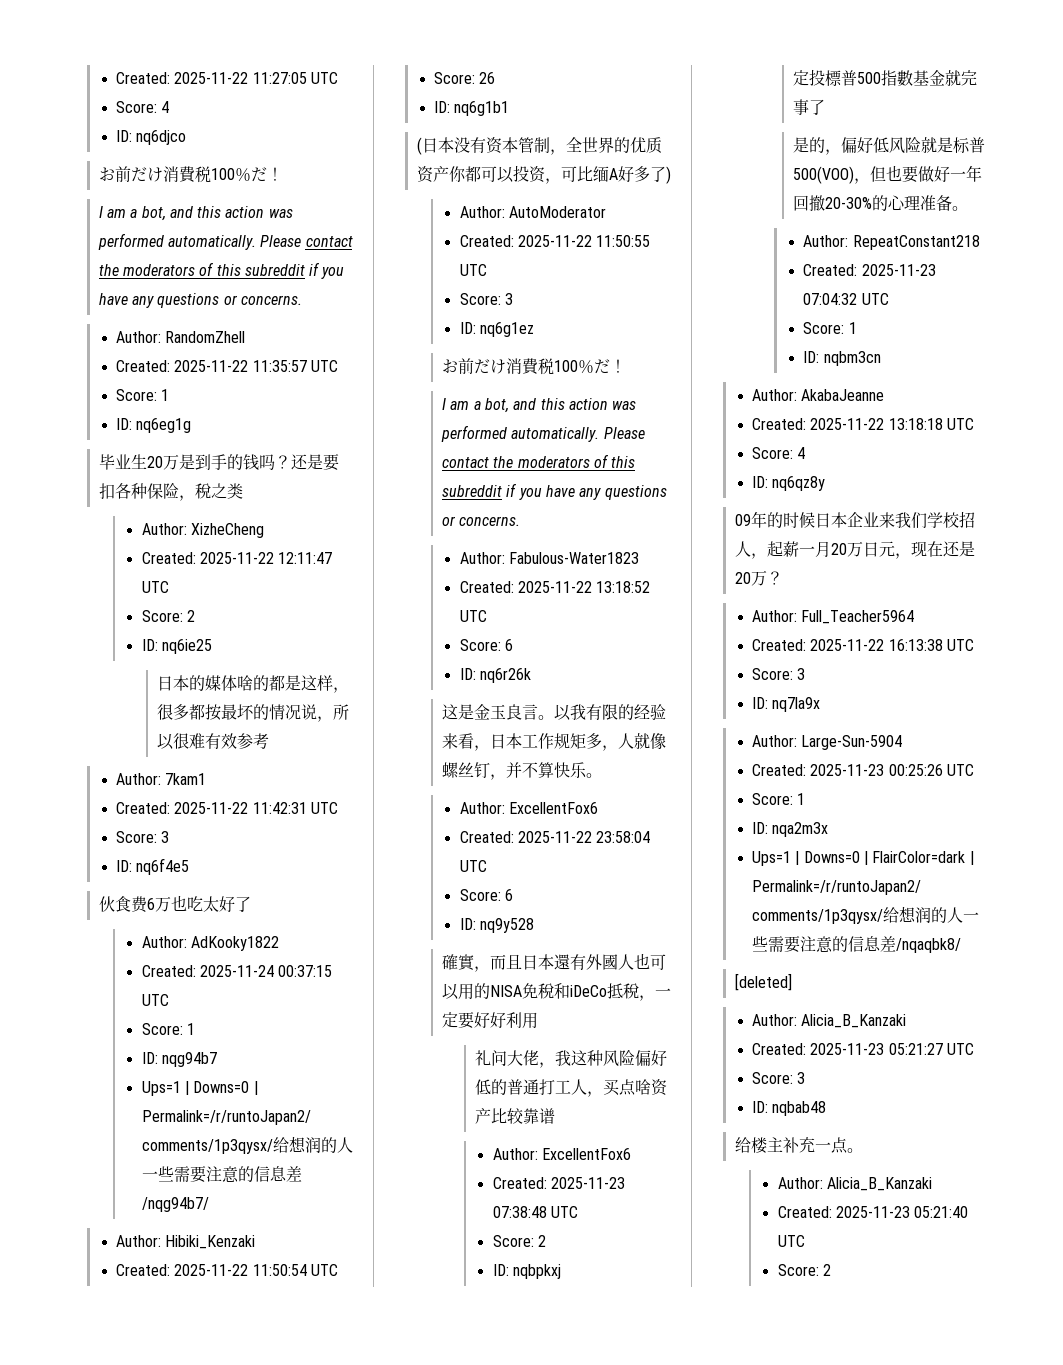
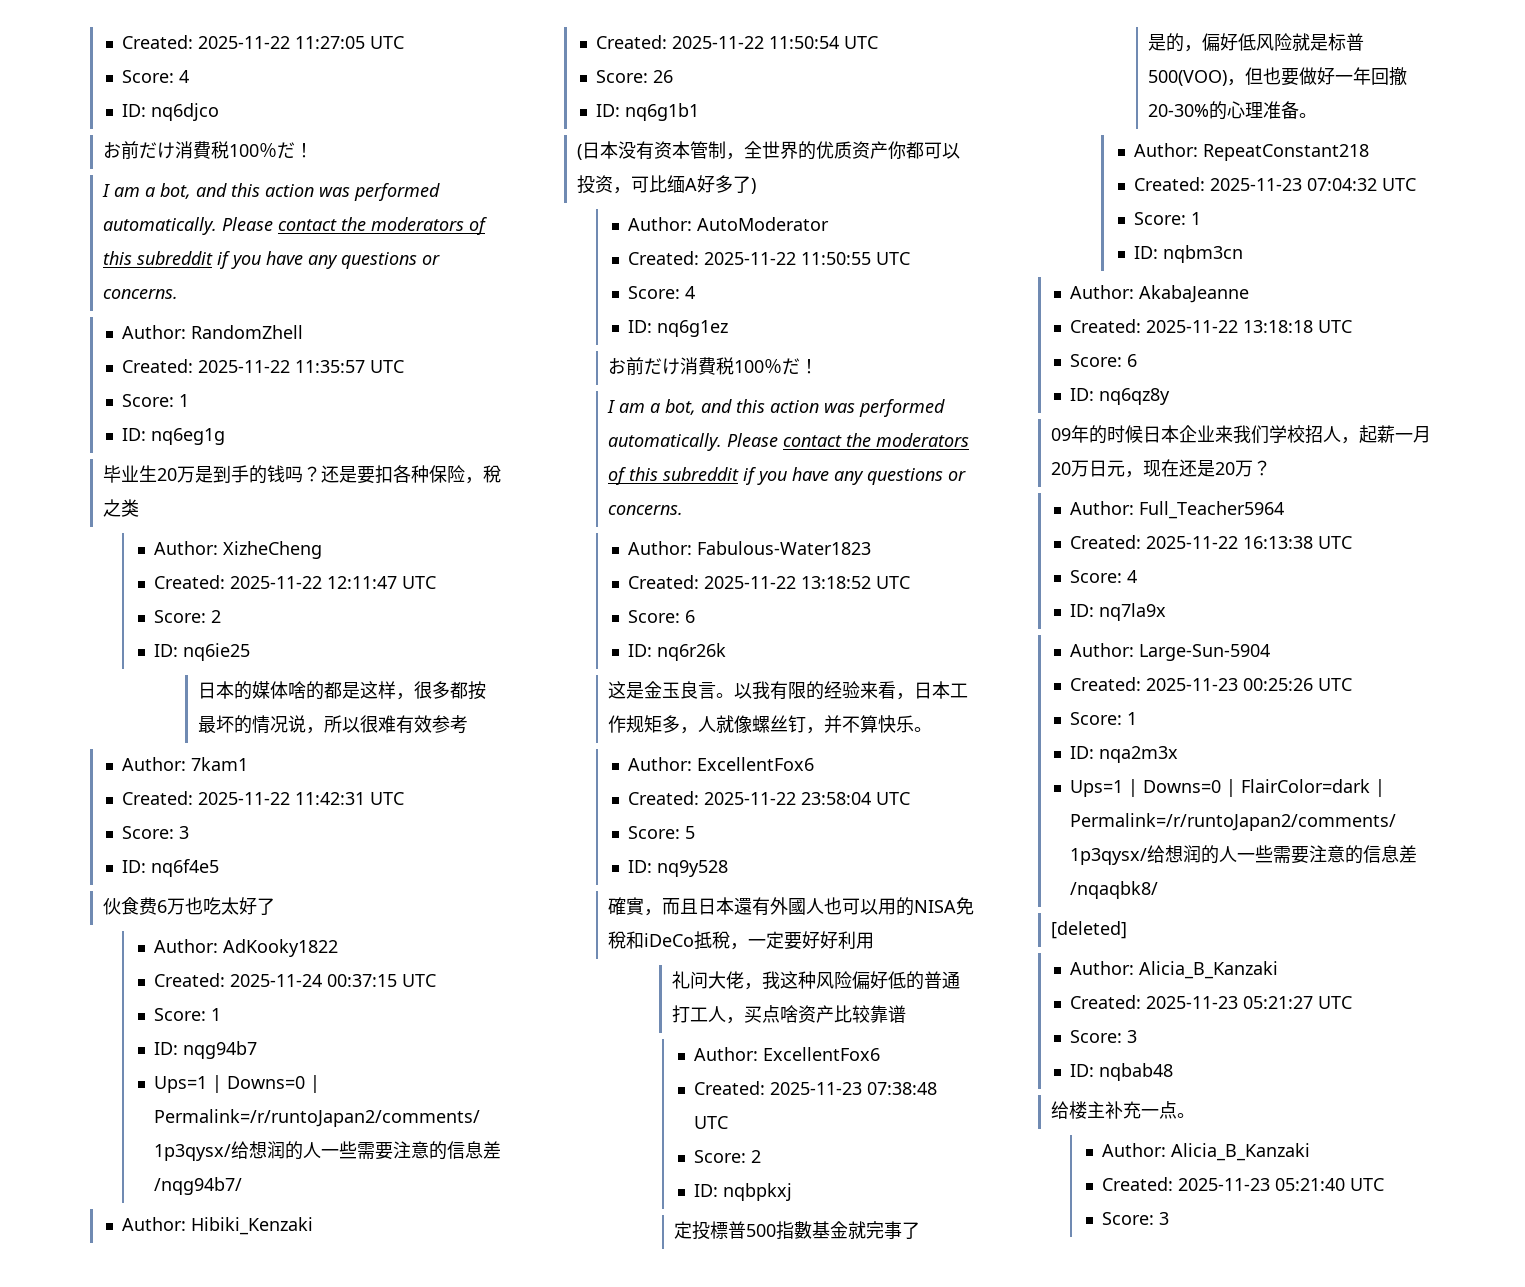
  Created: 2025-11-22 11:50:55 UTC
- Score: 3
+ Score: 4
  Created: 2025-11-22 23:58:04 UTC
- Score: 6
+ Score: 5
  Created: 2025-11-22 13:18:18 UTC
- Score: 4
+ Score: 6
  Created: 2025-11-22 16:13:38 UTC
- Score: 3
+ Score: 4
  Created: 2025-11-23 05:21:40 UTC
- Score: 2
+ Score: 3

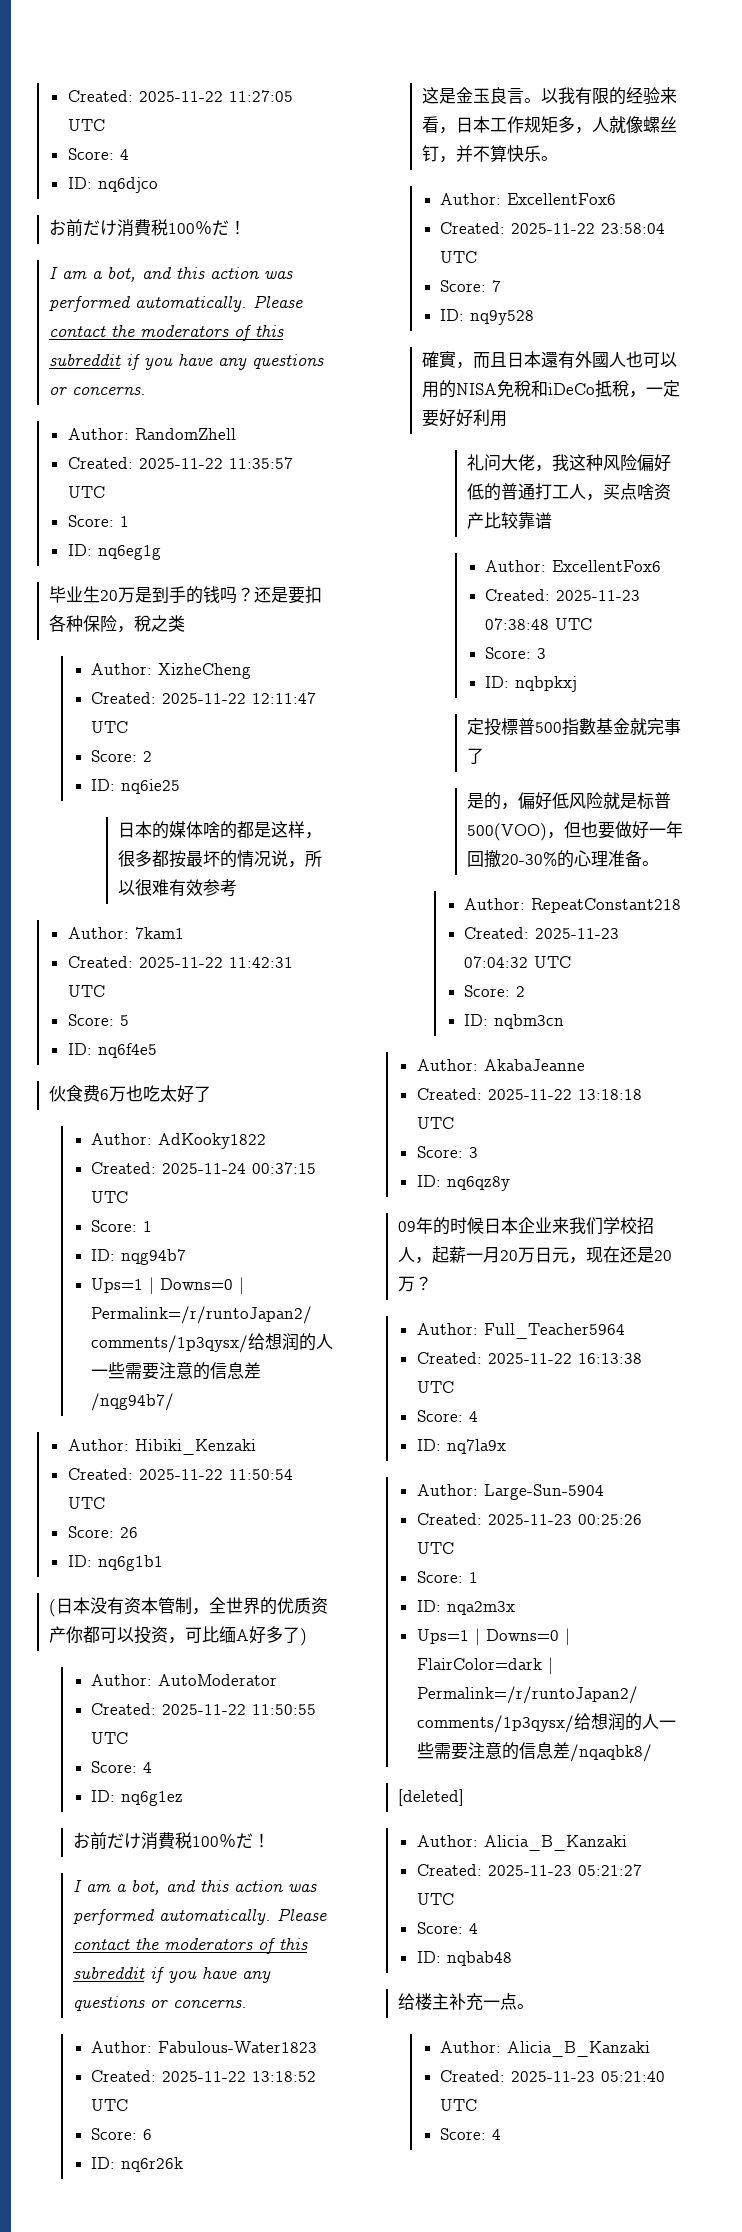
  Created: 2025-11-22 11:42:31 UTC
- Score: 3
+ Score: 5
- Score: 5
+ Score: 7
  Created: 2025-11-23 07:38:48 UTC
- Score: 2
+ Score: 3
  Created: 2025-11-23 07:04:32 UTC
- Score: 1
+ Score: 2
  Created: 2025-11-22 13:18:18 UTC
- Score: 6
+ Score: 3
  Created: 2025-11-23 05:21:27 UTC
- Score: 3
+ Score: 4
  Created: 2025-11-23 05:21:40 UTC
- Score: 3
+ Score: 4

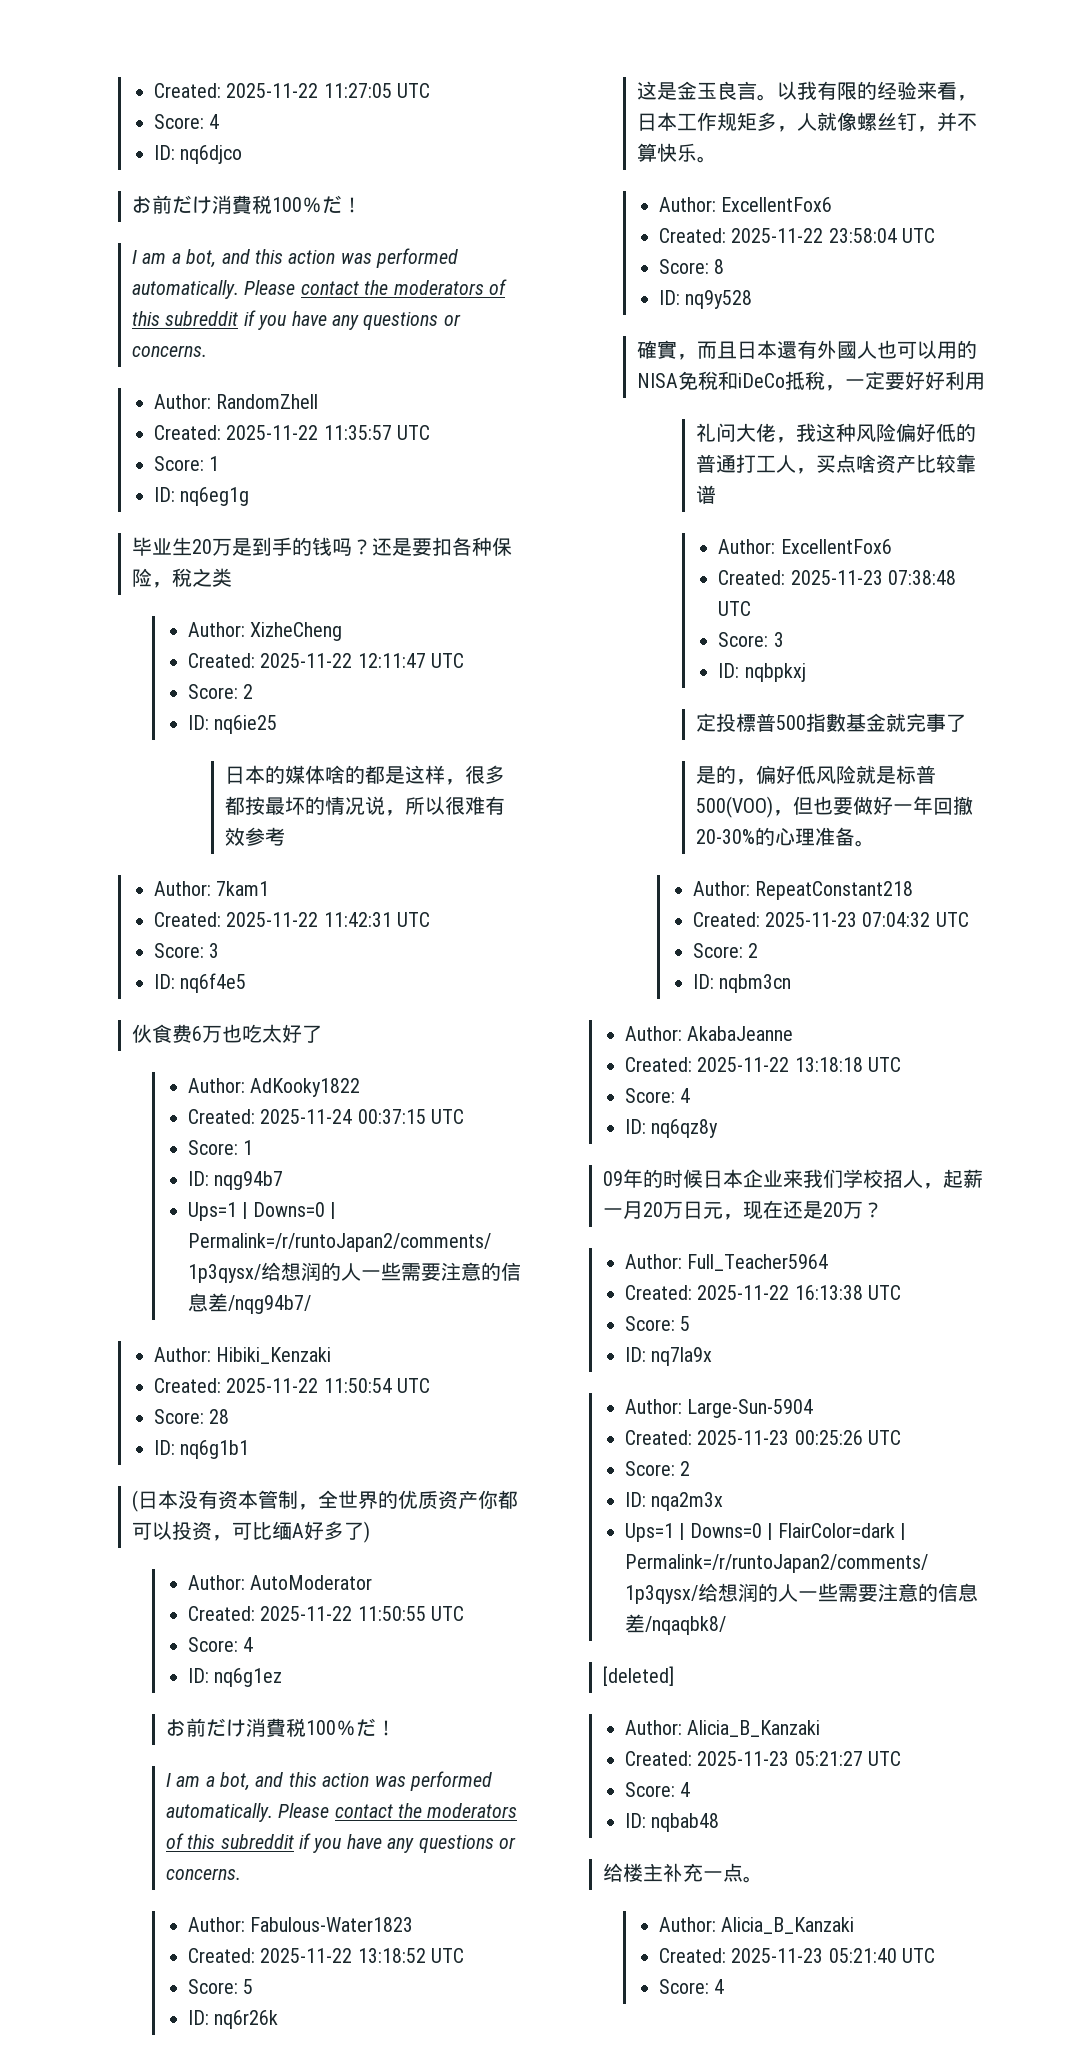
  Created: 2025-11-22 11:42:31 UTC
- Score: 5
+ Score: 3
- Score: 26
+ Score: 28
  Created: 2025-11-22 13:18:52 UTC
- Score: 6
+ Score: 5
- Score: 7
+ Score: 8
  Created: 2025-11-22 13:18:18 UTC
- Score: 3
+ Score: 4
  Created: 2025-11-22 16:13:38 UTC
- Score: 4
+ Score: 5
  Created: 2025-11-23 00:25:26 UTC
- Score: 1
+ Score: 2

